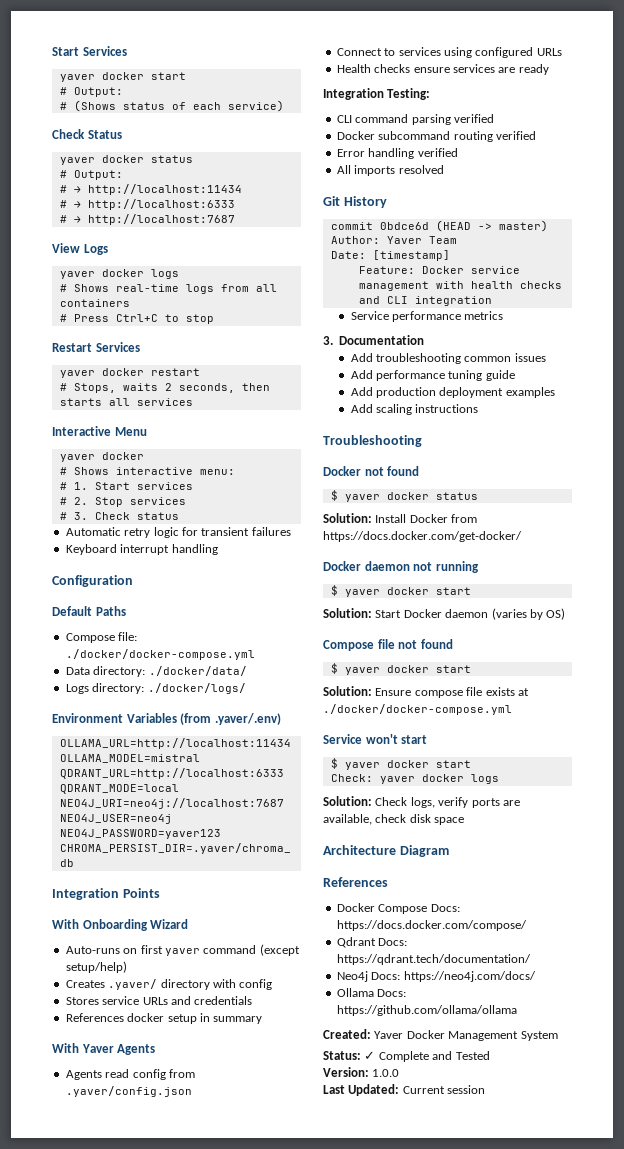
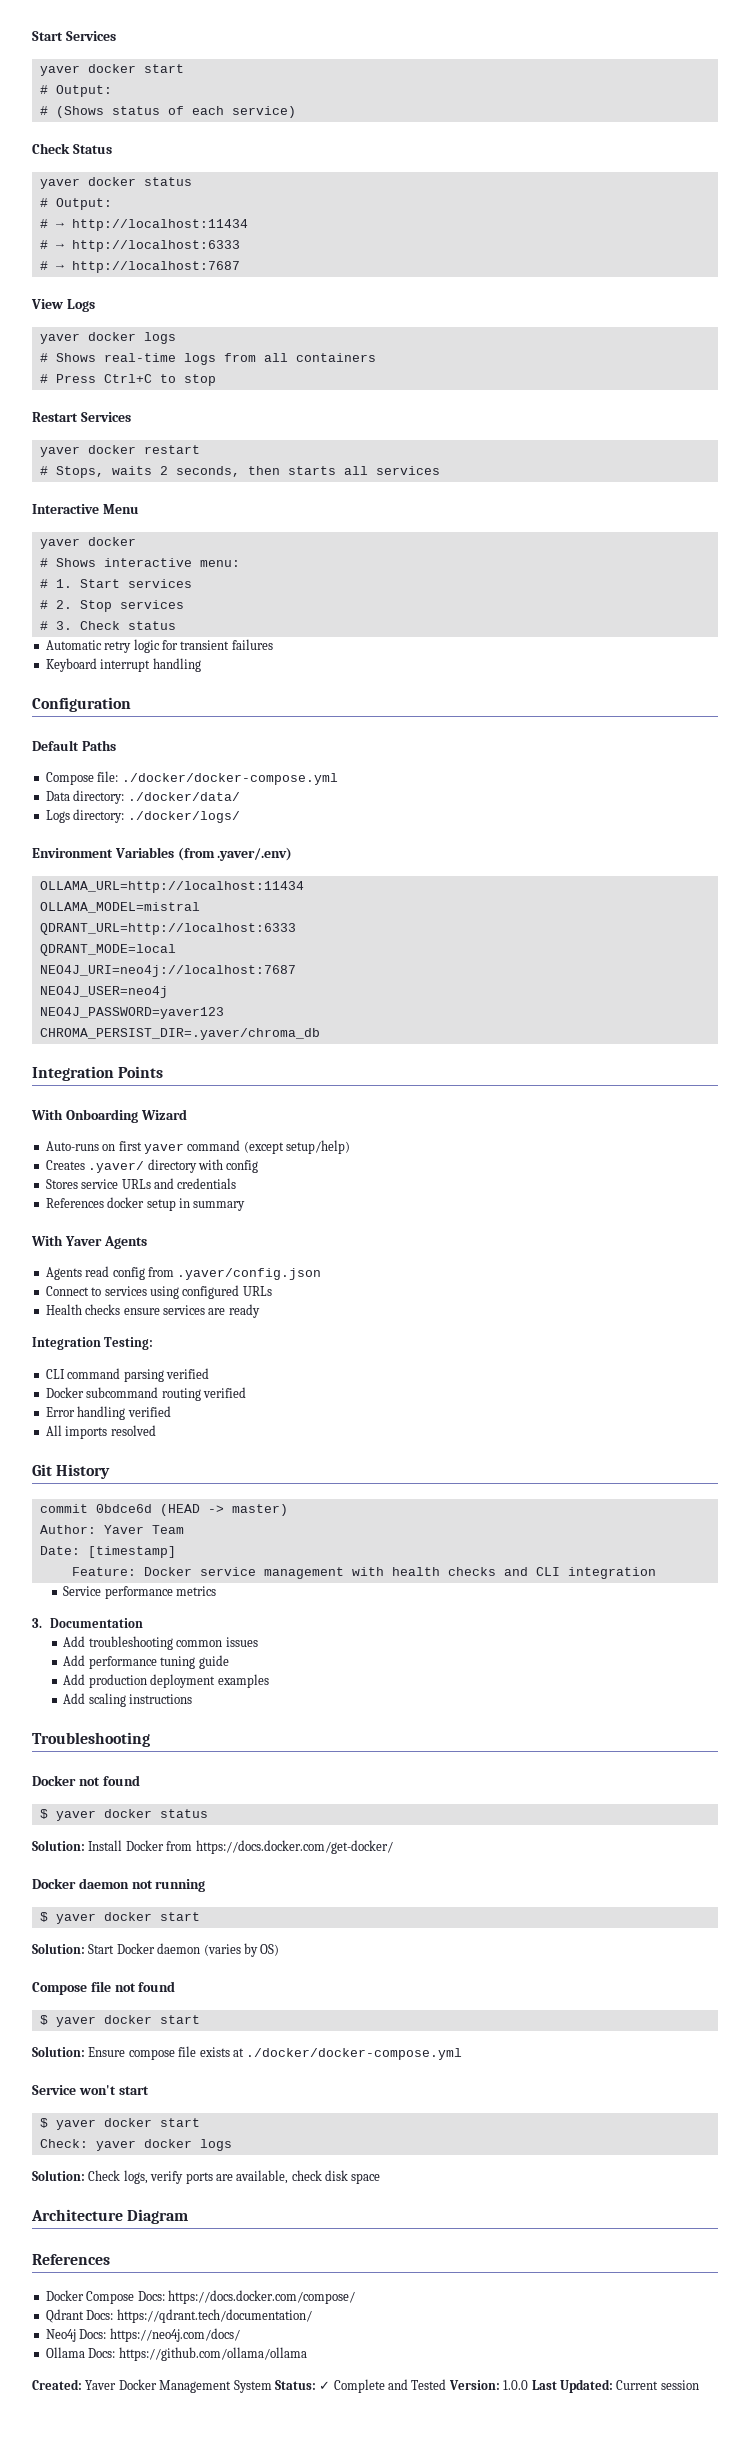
- Created: Yaver Docker Management System
- Status: ✓ Complete and Tested
- Version: 1.0.0
- Last Updated: Current session
+ Created: Yaver Docker Management System Status: ✓ Complete and Tested Version: 1.0.0 Last Updated: Current session

